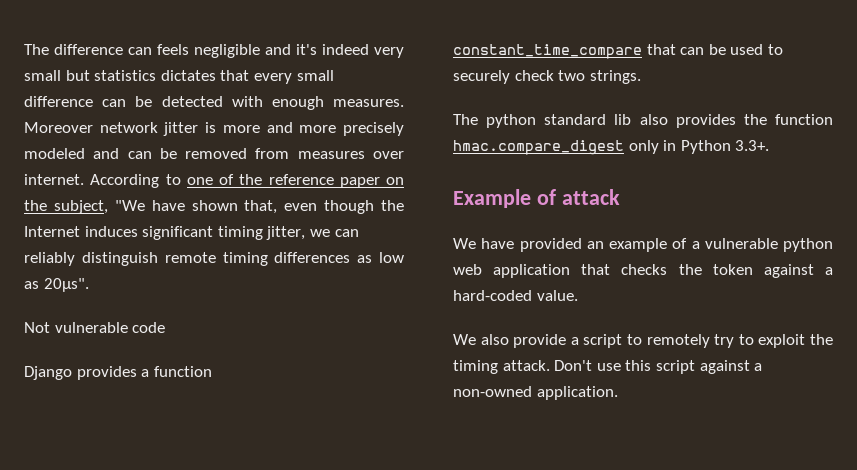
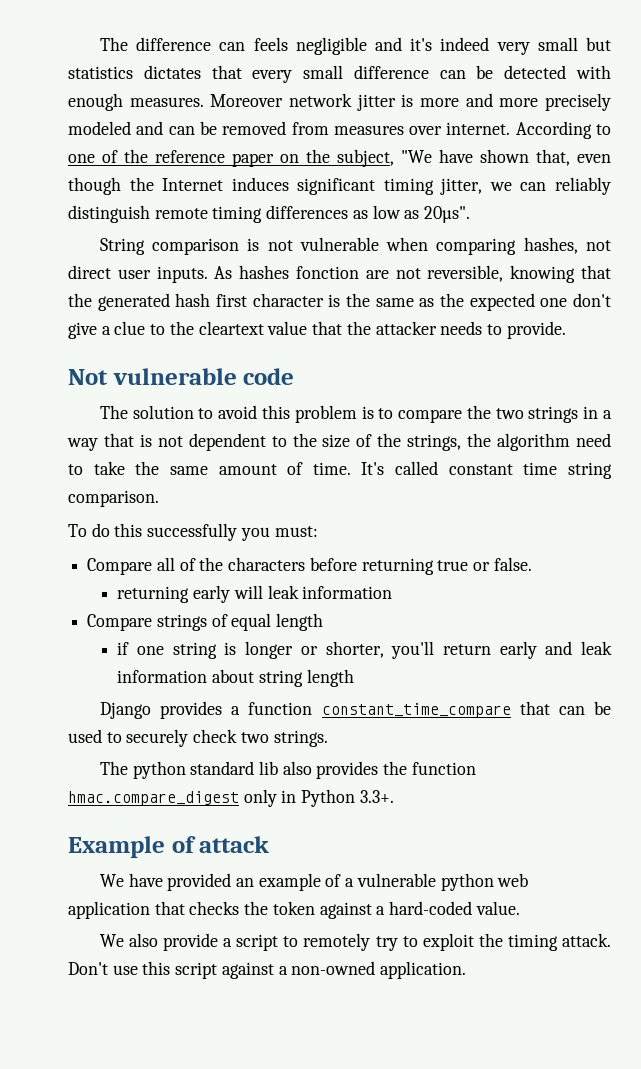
+ String comparison is not vulnerable when comparing hashes, not direct user inputs. As hashes fonction are not reversible, knowing that the generated hash first character is the same as the expected one don't give a clue to the cleartext value that the attacker needs to provide.
  Not vulnerable code
+ The solution to avoid this problem is to compare the two strings in a way that is not dependent to the size of the strings, the algorithm need to take the same amount of time. It's called constant time string comparison.
+ To do this successfully you must:
+ Compare all of the characters before returning true or false.
+ returning early will leak information
+ Compare strings of equal length
+ if one string is longer or shorter, you'll return early and leak information about string length

